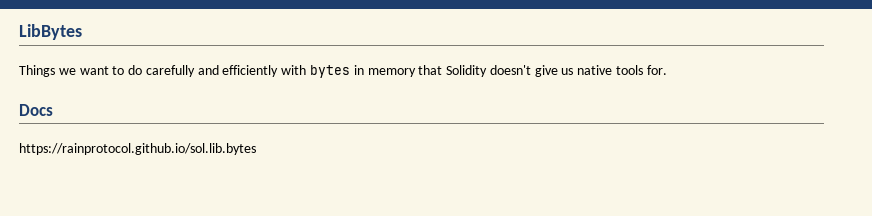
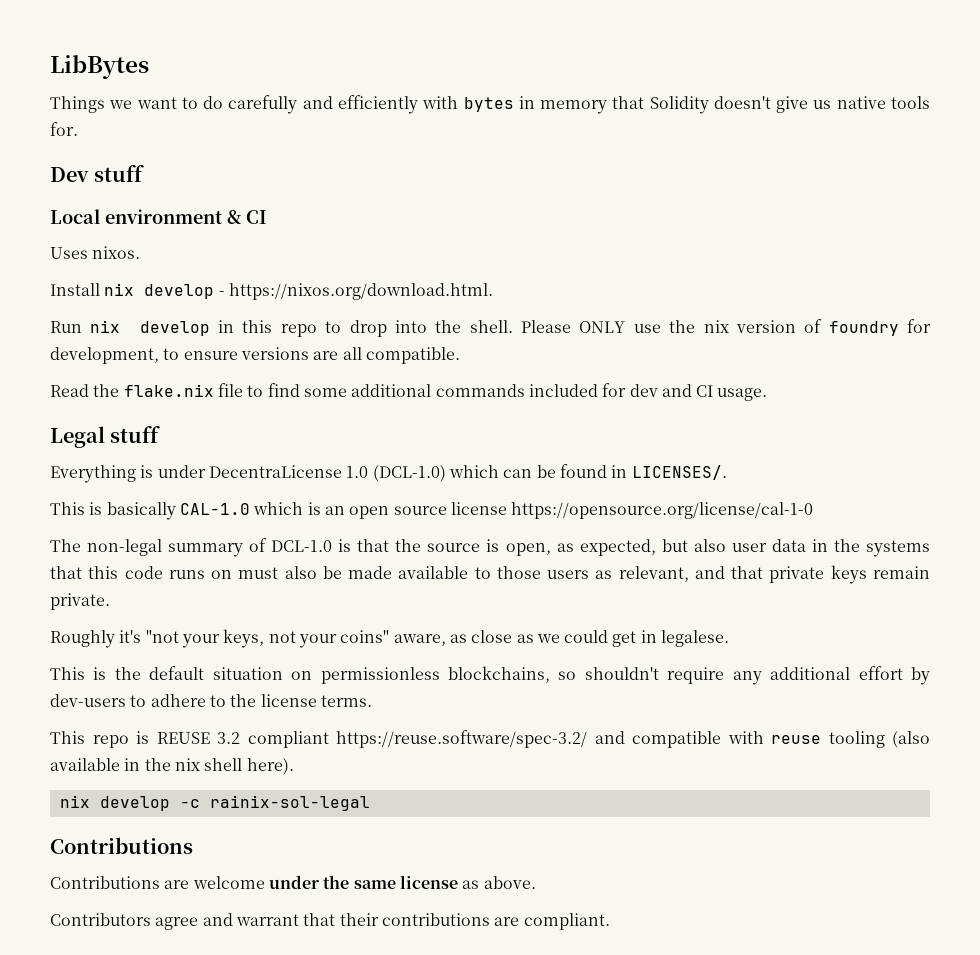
- Docs
- https://rainprotocol.github.io/sol.lib.bytes
+ Dev stuff
+ Local environment & CI
+ Uses nixos.
+ Install nix develop - https://nixos.org/download.html.
+ Run nix develop in this repo to drop into the shell. Please ONLY use the nix version of foundry for development, to ensure versions are all compatible.
+ Read the flake.nix file to find some additional commands included for dev and CI usage.
+ Legal stuff
+ Everything is under DecentraLicense 1.0 (DCL-1.0) which can be found in LICENSES/.
+ This is basically CAL-1.0 which is an open source license https://opensource.org/license/cal-1-0
+ The non-legal summary of DCL-1.0 is that the source is open, as expected, but also user data in the systems that this code runs on must also be made available to those users as relevant, and that private keys remain private.
+ Roughly it's "not your keys, not your coins" aware, as close as we could get in legalese.
+ This is the default situation on permissionless blockchains, so shouldn't require any additional effort by dev-users to adhere to the license terms.
+ This repo is REUSE 3.2 compliant https://reuse.software/spec-3.2/ and compatible with reuse tooling (also available in the nix shell here).
+ nix develop -c rainix-sol-legal
+ Contributions
+ Contributions are welcome under the same license as above.
+ Contributors agree and warrant that their contributions are compliant.

